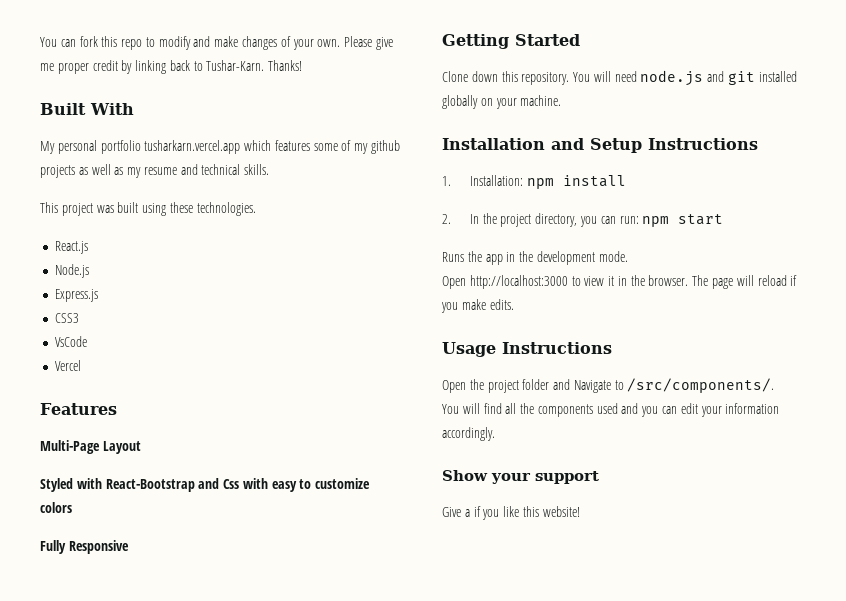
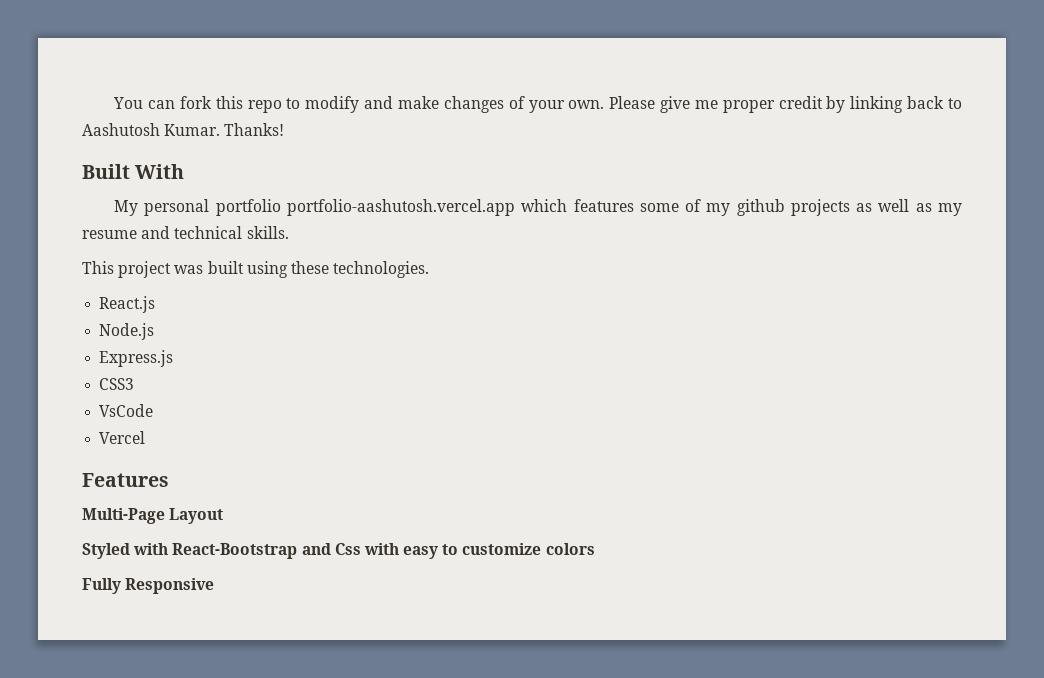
- Please give me proper credit by linking back to Tushar-Karn.
+ Please give me proper credit by linking back to Aashutosh Kumar.
- My personal portfolio tusharkarn.vercel.app which features some of my github projects as well as my resume and technical skills.
+ My personal portfolio portfolio-aashutosh.vercel.app which features some of my github projects as well as my resume and technical skills.
- Getting Started
- Clone down this repository. You will need node.js and git installed globally on your machine.
- Installation and Setup Instructions
- 1. Installation: npm install
- 2. In the project directory, you can run: npm start
- Runs the app in the development mode.
- Open http://localhost:3000 to view it in the browser. The page will reload if you make edits.
- Usage Instructions
- Open the project folder and Navigate to /src/components/.
- You will find all the components used and you can edit your information accordingly.
- Show your support
- Give a if you like this website!

